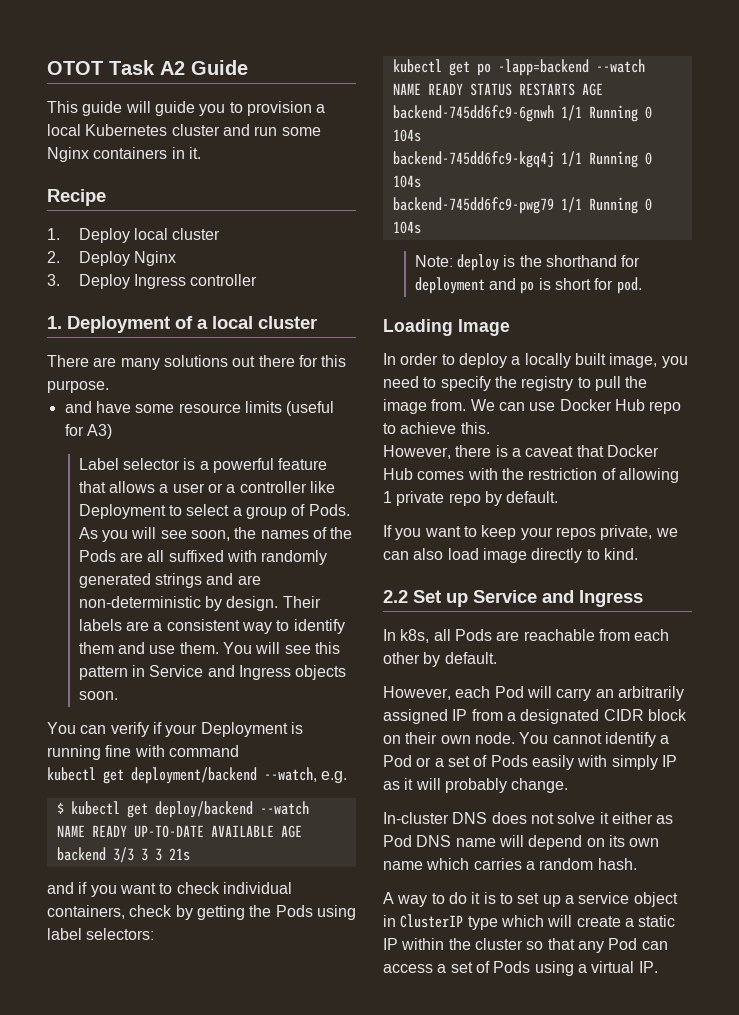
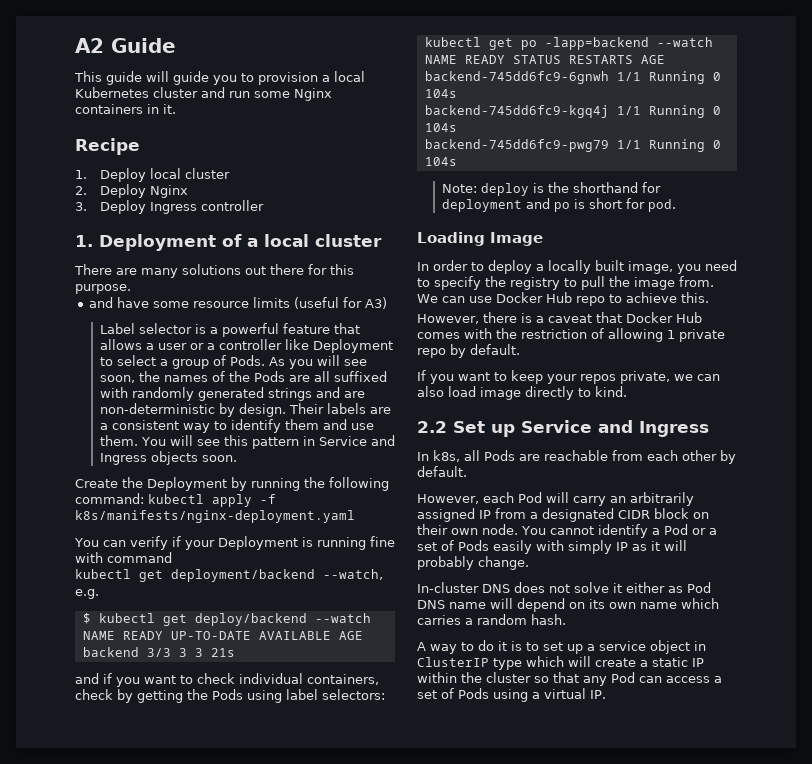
- OTOT Task A2 Guide
+ A2 Guide
+ Create the Deployment by running the following command: kubectl apply -f k8s/manifests/nginx-deployment.yaml

